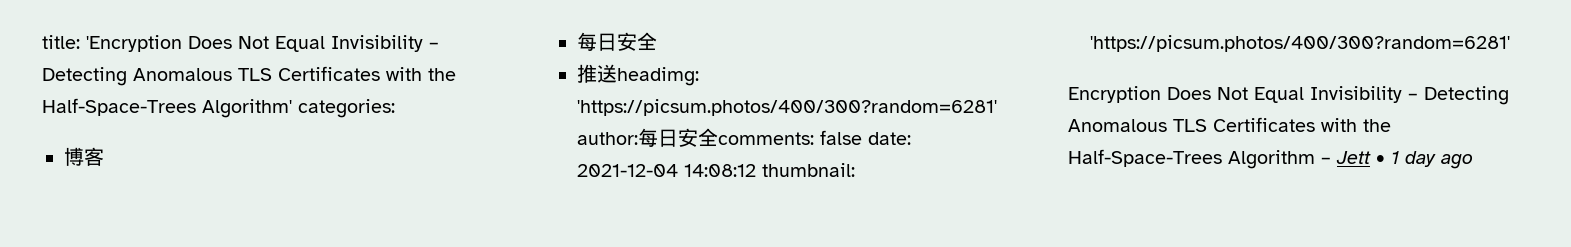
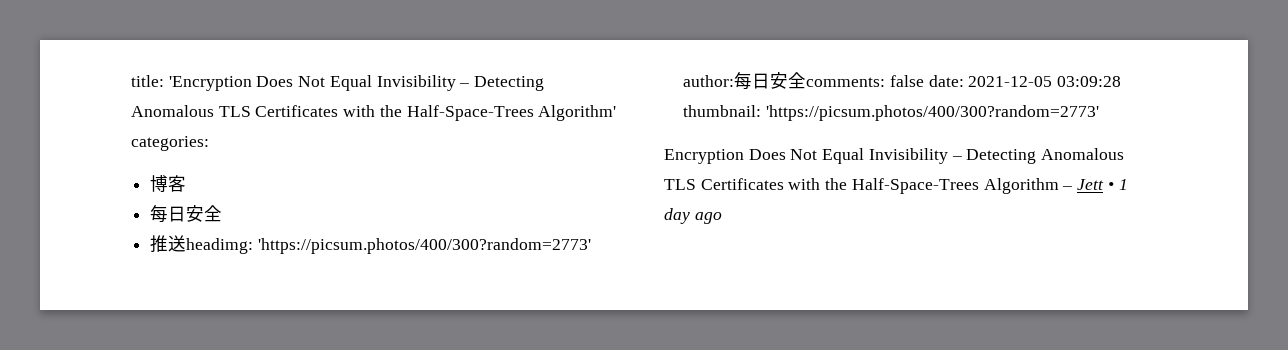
- 推送headimg: 'https://picsum.photos/400/300?random=6281' author:每日安全comments: false date: 2021-12-04 14:08:12 thumbnail: 'https://picsum.photos/400/300?random=6281'
+ 推送headimg: 'https://picsum.photos/400/300?random=2773' author:每日安全comments: false date: 2021-12-05 03:09:28 thumbnail: 'https://picsum.photos/400/300?random=2773'

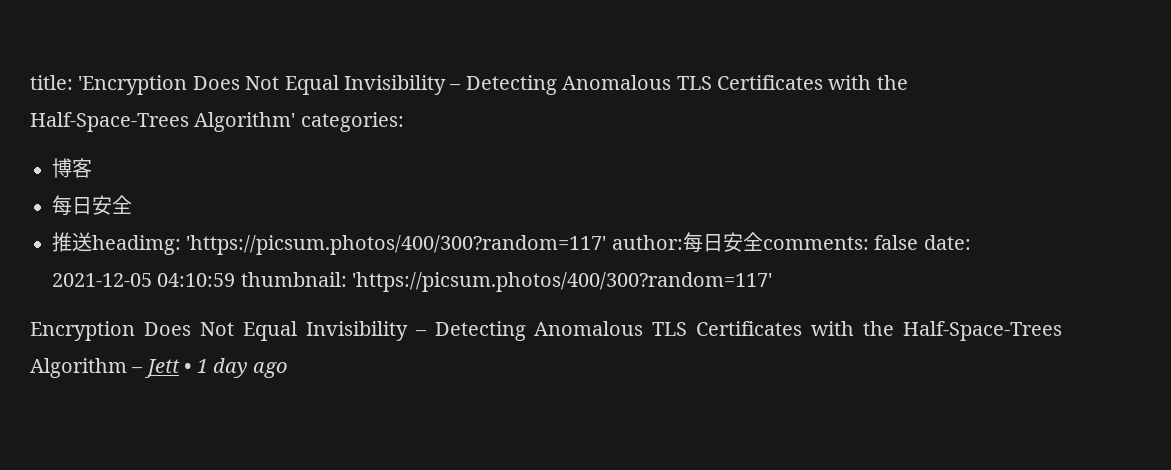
- 推送headimg: 'https://picsum.photos/400/300?random=2773' author:每日安全comments: false date: 2021-12-05 03:09:28 thumbnail: 'https://picsum.photos/400/300?random=2773'
+ 推送headimg: 'https://picsum.photos/400/300?random=117' author:每日安全comments: false date: 2021-12-05 04:10:59 thumbnail: 'https://picsum.photos/400/300?random=117'

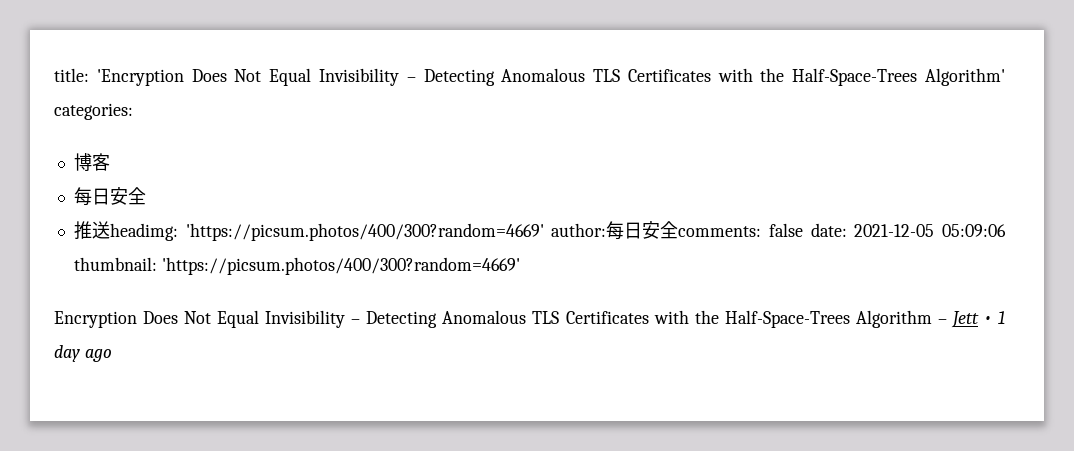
- 推送headimg: 'https://picsum.photos/400/300?random=117' author:每日安全comments: false date: 2021-12-05 04:10:59 thumbnail: 'https://picsum.photos/400/300?random=117'
+ 推送headimg: 'https://picsum.photos/400/300?random=4669' author:每日安全comments: false date: 2021-12-05 05:09:06 thumbnail: 'https://picsum.photos/400/300?random=4669'

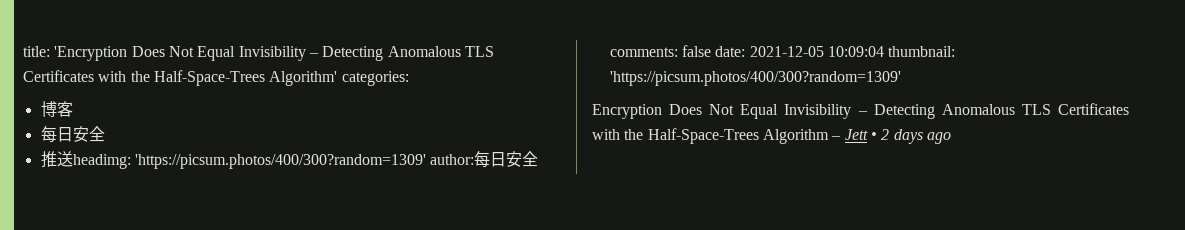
- 推送headimg: 'https://picsum.photos/400/300?random=4669' author:每日安全comments: false date: 2021-12-05 05:09:06 thumbnail: 'https://picsum.photos/400/300?random=4669'
+ 推送headimg: 'https://picsum.photos/400/300?random=1309' author:每日安全comments: false date: 2021-12-05 10:09:04 thumbnail: 'https://picsum.photos/400/300?random=1309'
- Encryption Does Not Equal Invisibility – Detecting Anomalous TLS Certificates with the Half-Space-Trees Algorithm – Jett • 1 day ago
+ Encryption Does Not Equal Invisibility – Detecting Anomalous TLS Certificates with the Half-Space-Trees Algorithm – Jett • 2 days ago

